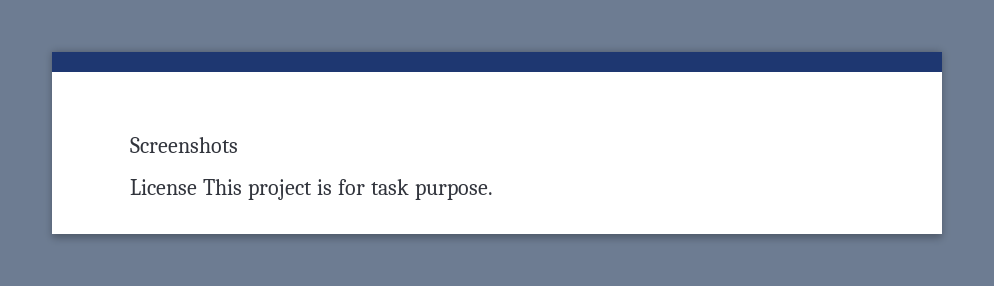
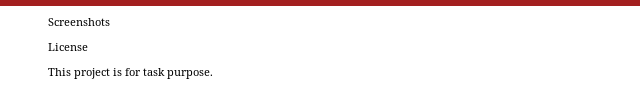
- License This project is for task purpose.
+ License
+ This project is for task purpose.

